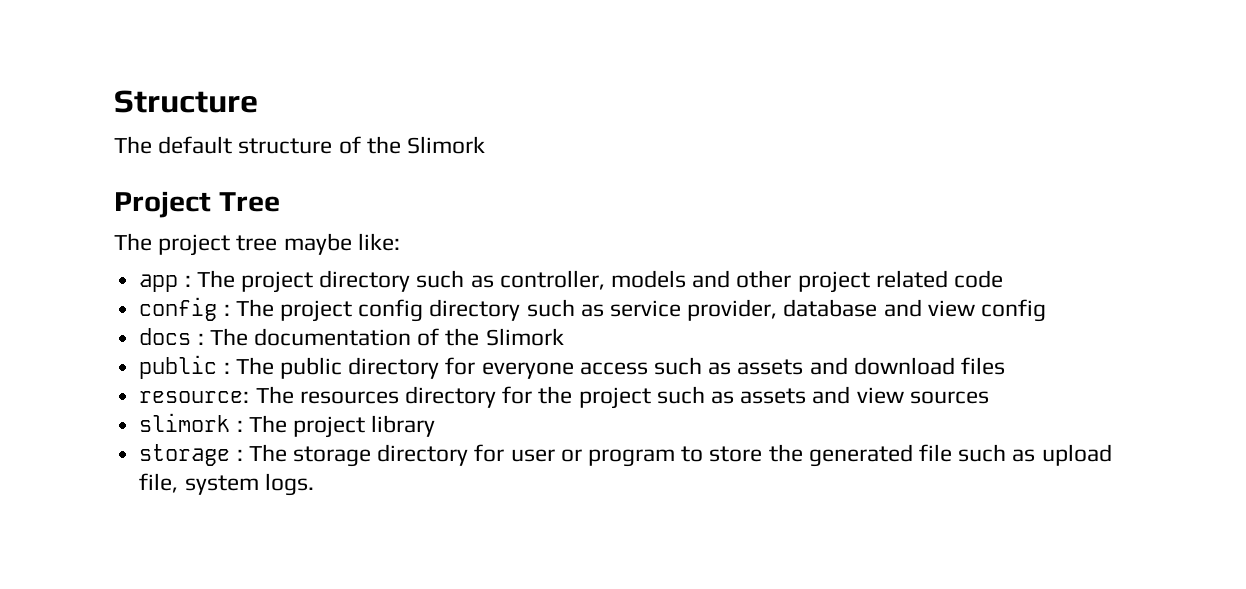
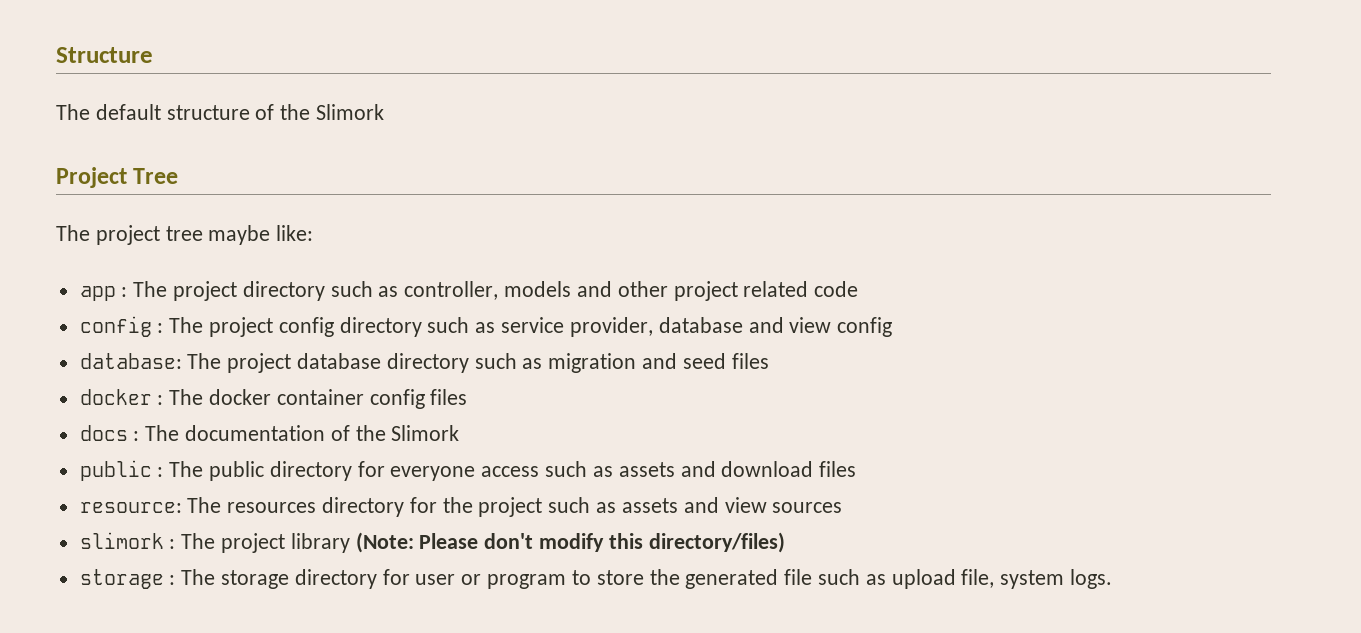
+ database: The project database directory such as migration and seed files
+ docker : The docker container config files
- slimork : The project library
+ slimork : The project library (Note: Please don't modify this directory/files)

